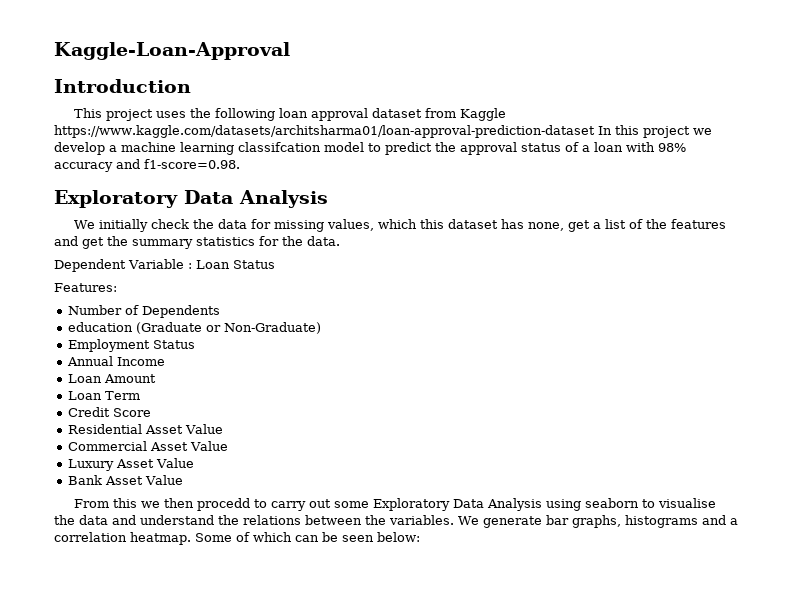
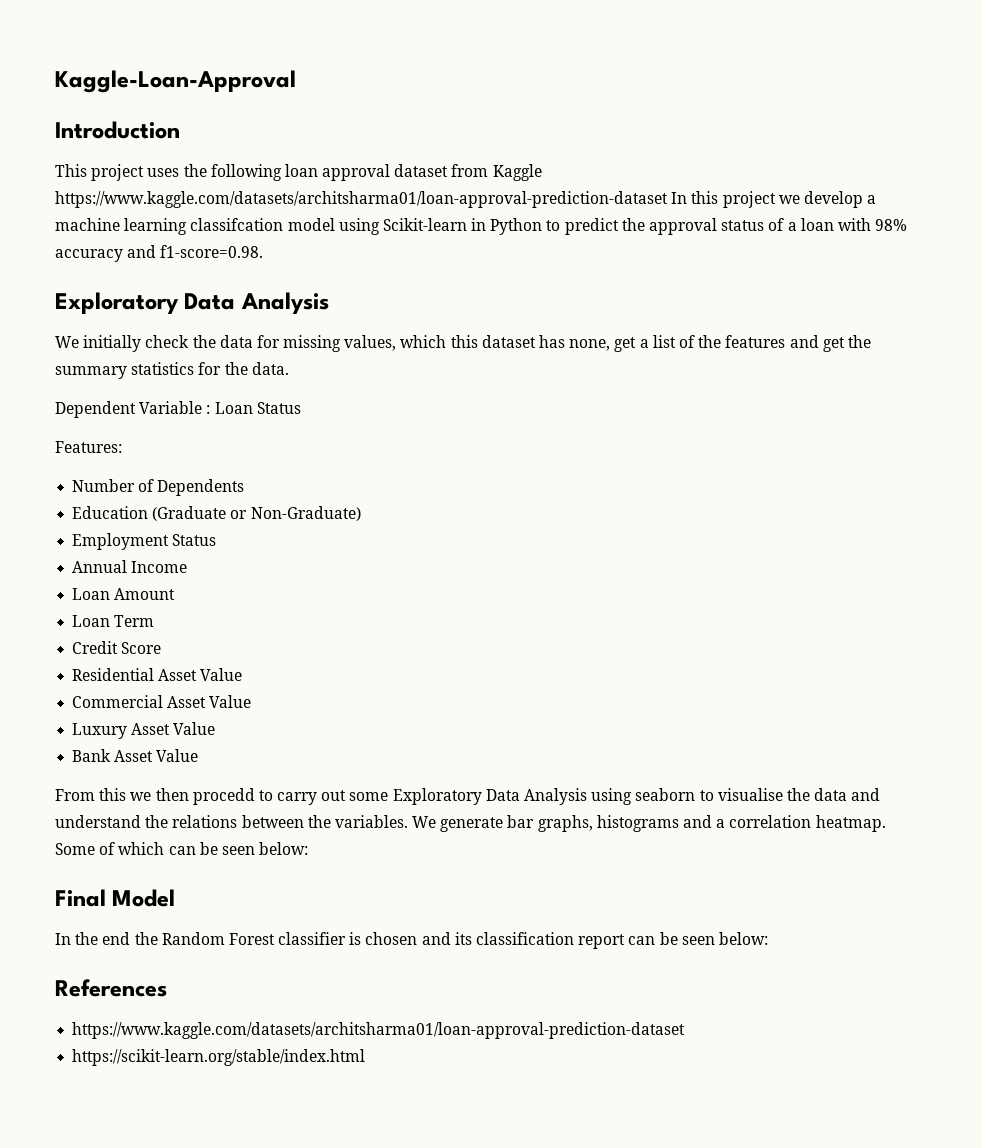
- This project uses the following loan approval dataset from Kaggle https://www.kaggle.com/datasets/architsharma01/loan-approval-prediction-dataset In this project we develop a machine learning classifcation model to predict the approval status of a loan with 98% accuracy and f1-score=0.98.
+ This project uses the following loan approval dataset from Kaggle https://www.kaggle.com/datasets/architsharma01/loan-approval-prediction-dataset In this project we develop a machine learning classifcation model using Scikit-learn in Python to predict the approval status of a loan with 98% accuracy and f1-score=0.98.
- education (Graduate or Non-Graduate)
+ Education (Graduate or Non-Graduate)
+ Final Model
+ In the end the Random Forest classifier is chosen and its classification report can be seen below:
+ References
+ https://www.kaggle.com/datasets/architsharma01/loan-approval-prediction-dataset
+ https://scikit-learn.org/stable/index.html

